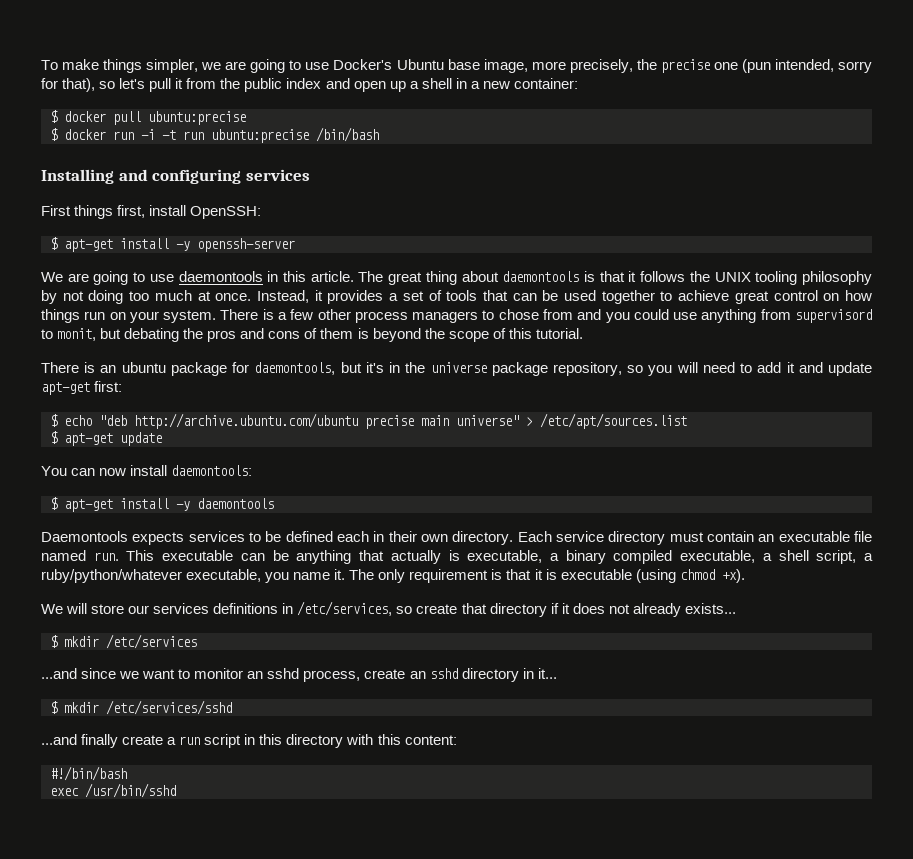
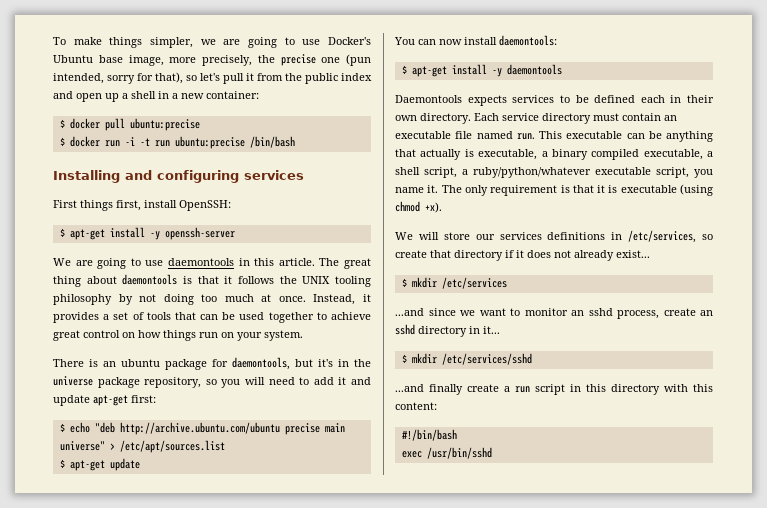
- There is a few other process managers to chose from and you could use anything from supervisord to monit, but debating the pros and cons of them is beyond the scope of this tutorial.
- This executable can be anything that actually is executable, a binary compiled executable, a shell script, a ruby/python/whatever executable, you name it.
+ This executable can be anything that actually is executable, a binary compiled executable, a shell script, a ruby/python/whatever executable script, you name it.
- We will store our services definitions in /etc/services, so create that directory if it does not already exists...
+ We will store our services definitions in /etc/services, so create that directory if it does not already exist...

